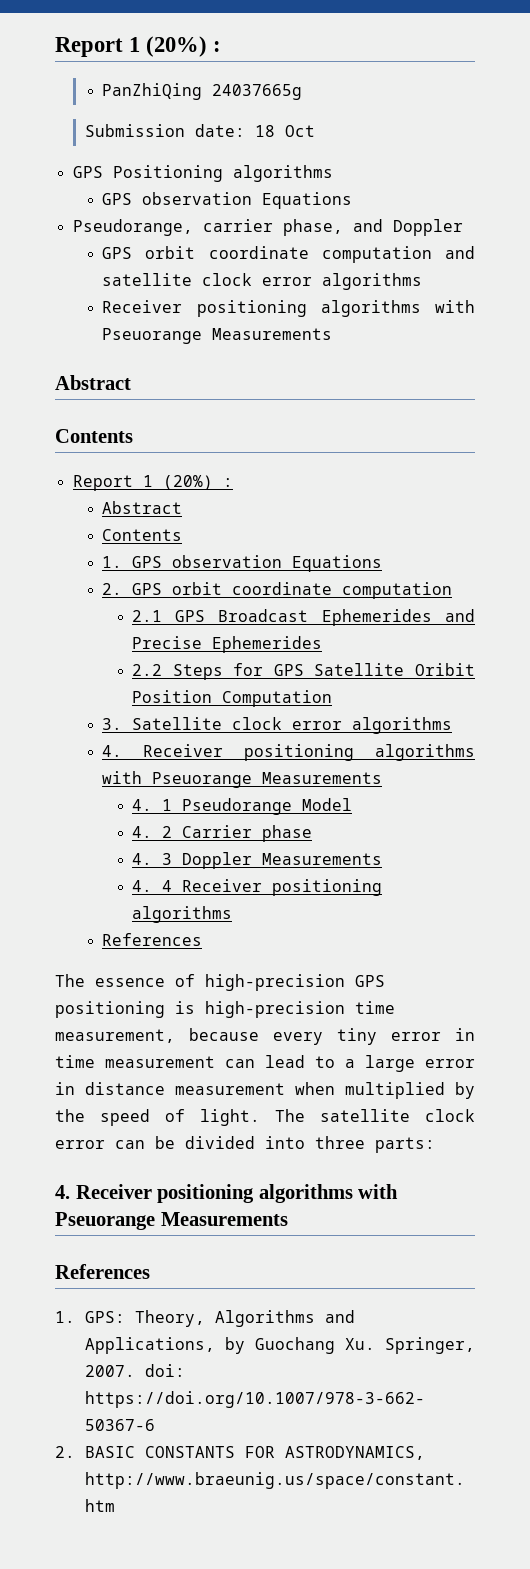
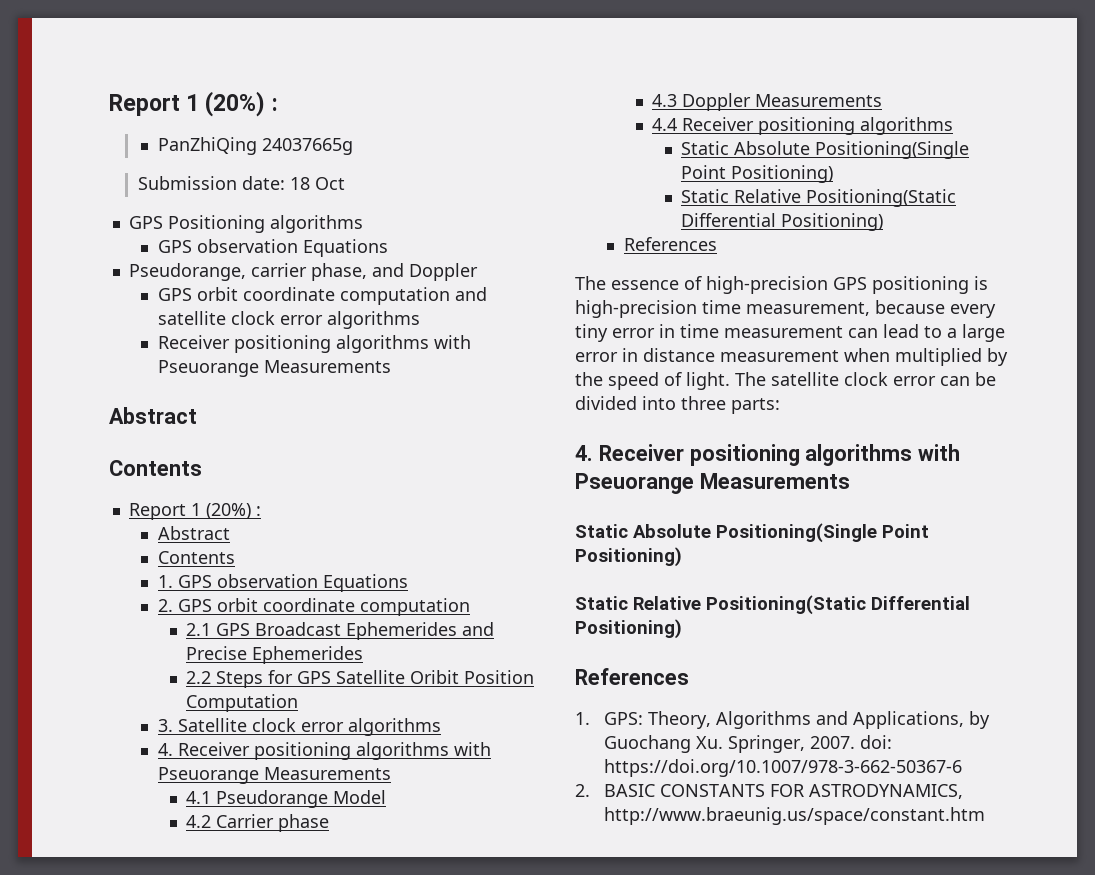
- 4. 1 Pseudorange Model
+ 4.1 Pseudorange Model
- 4. 2 Carrier phase
+ 4.2 Carrier phase
- 4. 3 Doppler Measurements
+ 4.3 Doppler Measurements
- 4. 4 Receiver positioning algorithms
+ 4.4 Receiver positioning algorithms
+ Static Absolute Positioning(Single Point Positioning)
+ Static Relative Positioning(Static Differential Positioning)
  The satellite clock error can be divided into three parts:
  4. Receiver positioning algorithms with Pseuorange Measurements
+ Static Absolute Positioning(Single Point Positioning)
+ Static Relative Positioning(Static Differential Positioning)

